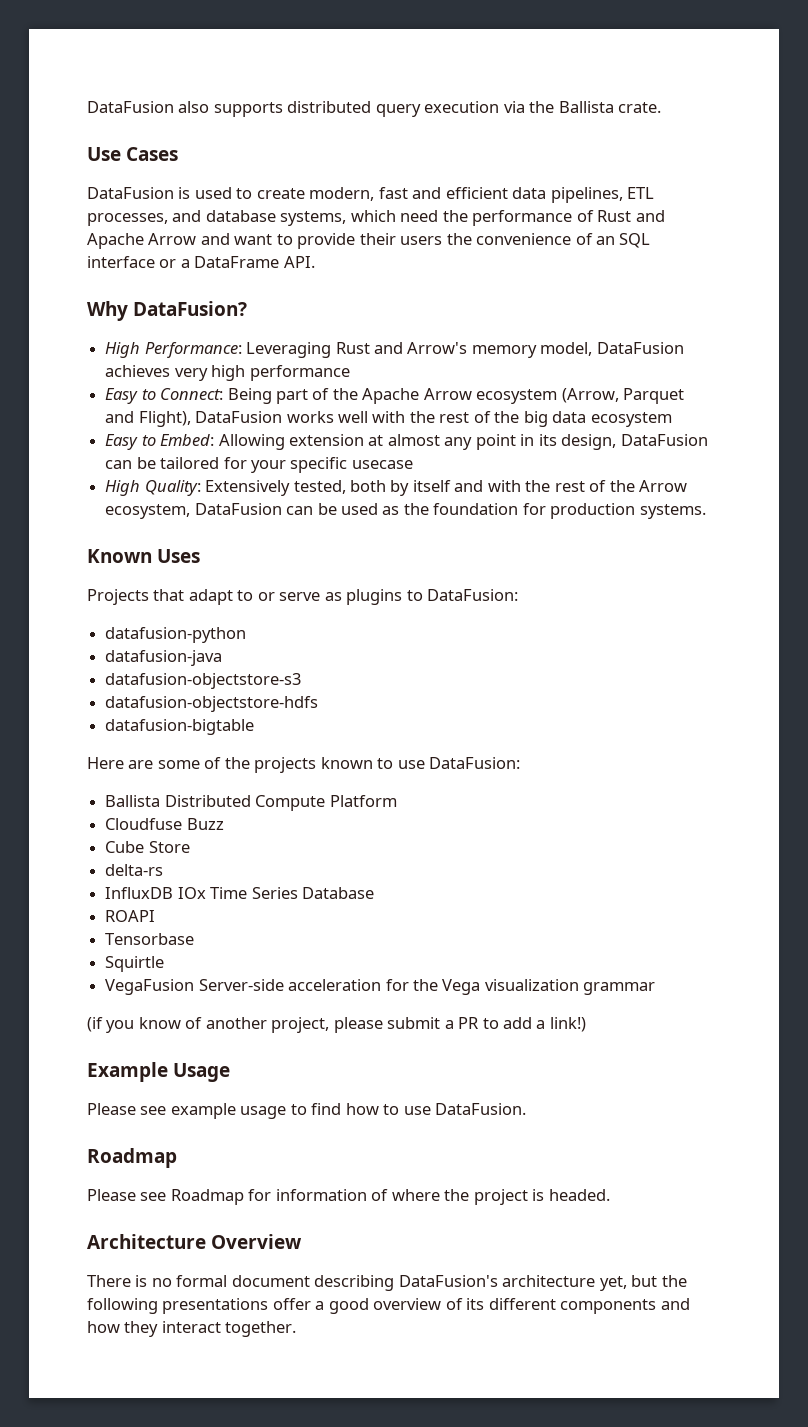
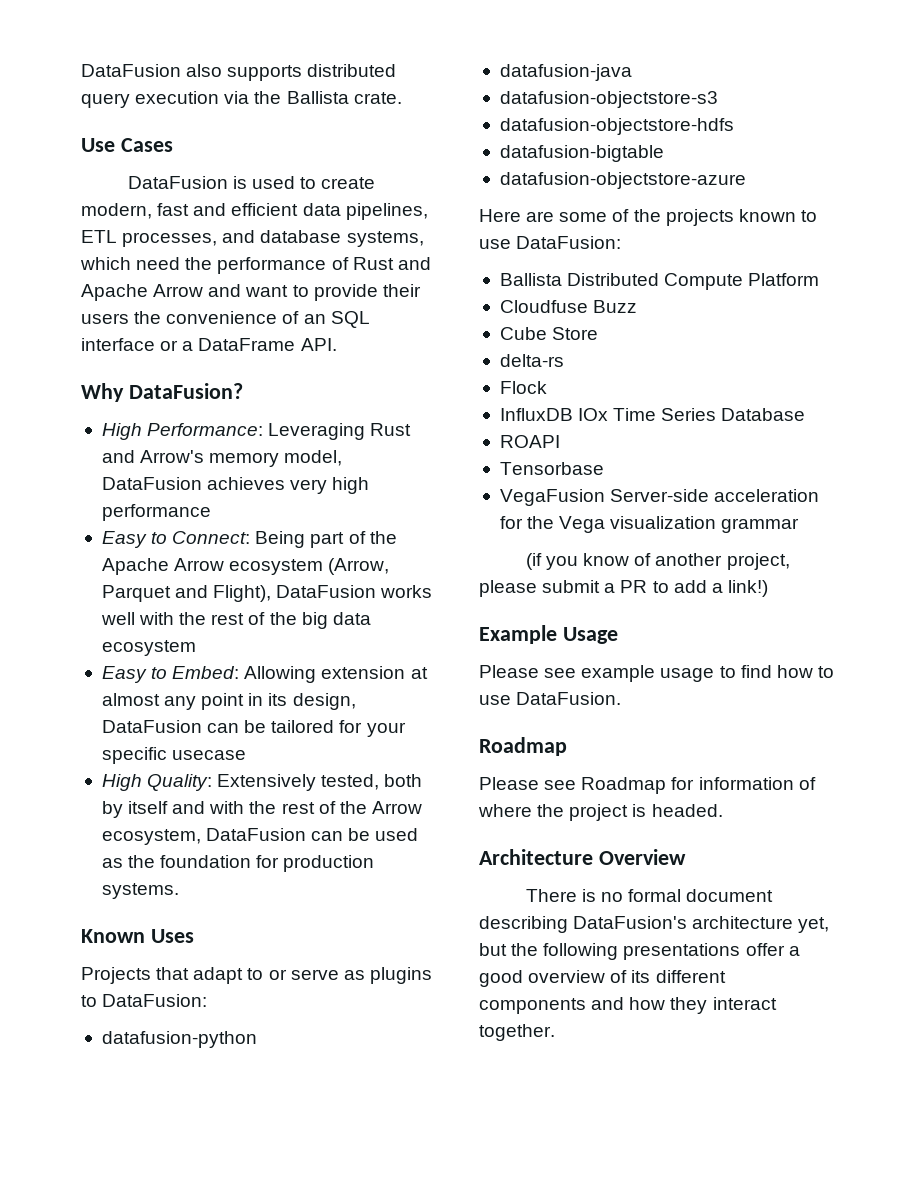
+ datafusion-objectstore-azure
+ Flock
- Squirtle

